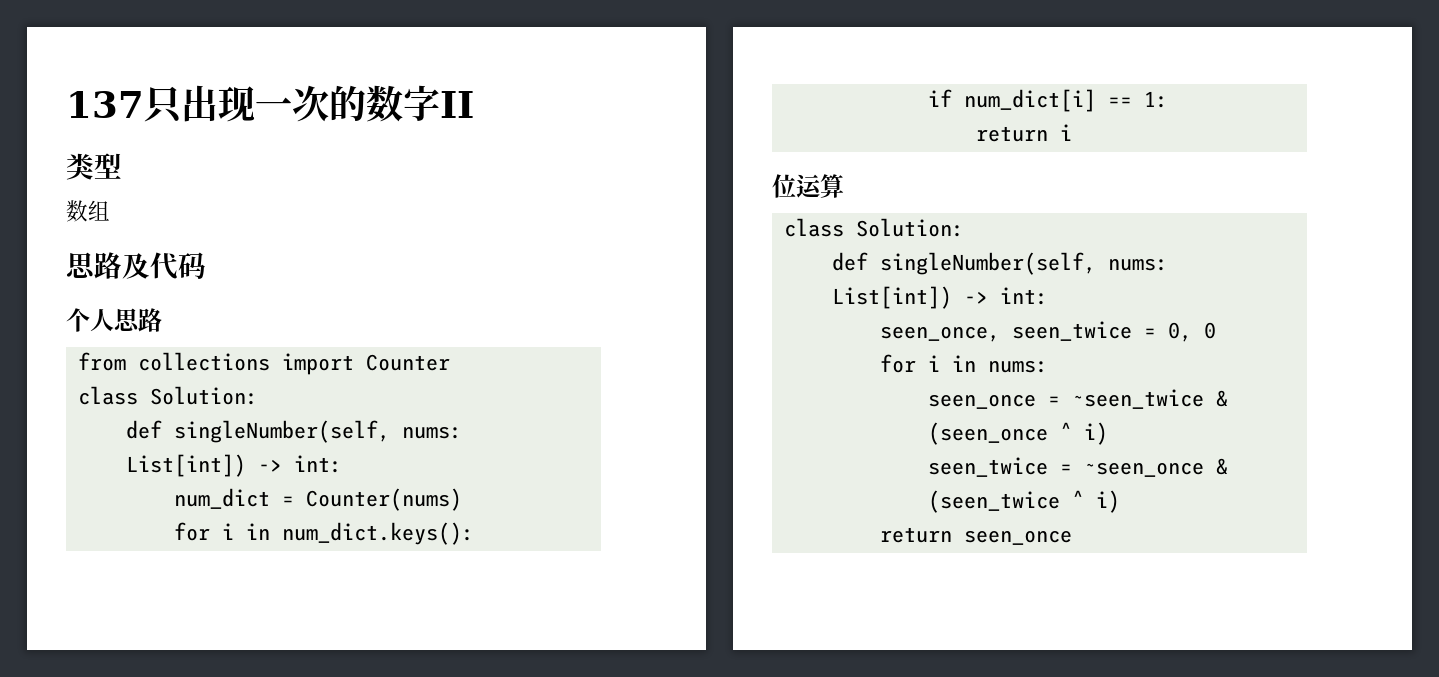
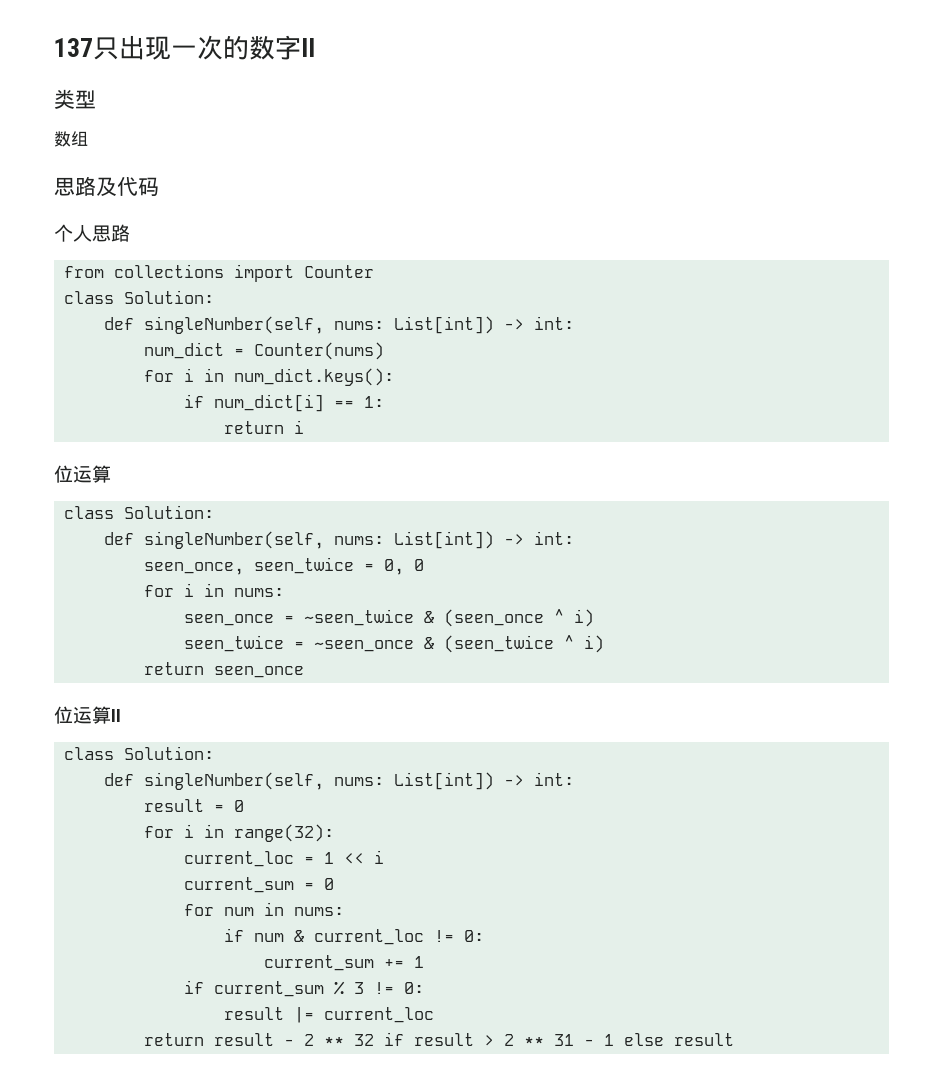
+ 位运算II
+ class Solution:
+ def singleNumber(self, nums: List[int]) -> int:
+ result = 0
+ for i in range(32):
+ current_loc = 1 << i
+ current_sum = 0
+ for num in nums:
+ if num & current_loc != 0:
+ current_sum += 1
+ if current_sum % 3 != 0:
+ result |= current_loc
+ return result - 2 ** 32 if result > 2 ** 31 - 1 else result

